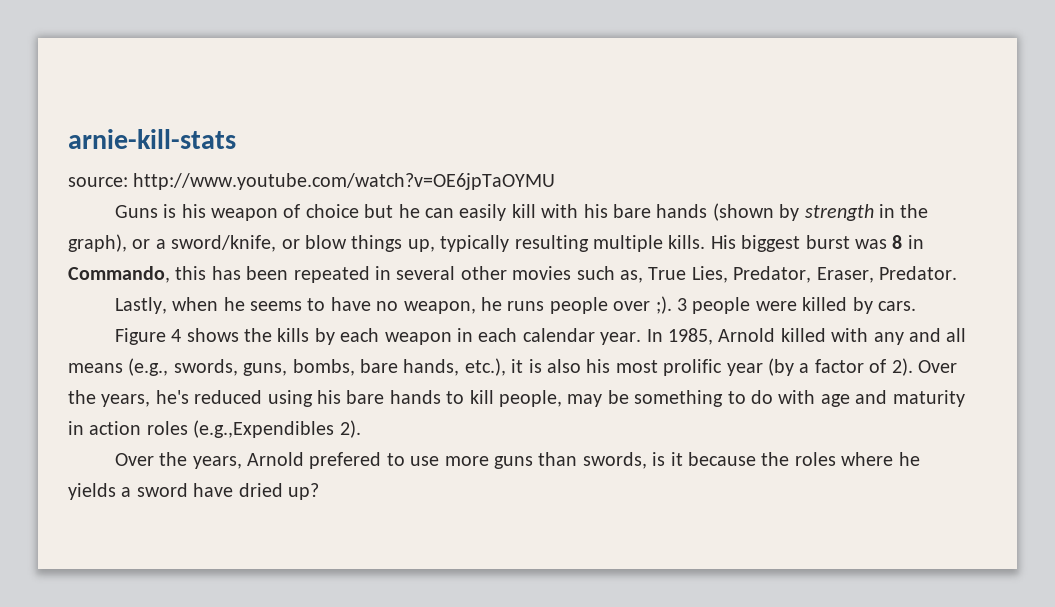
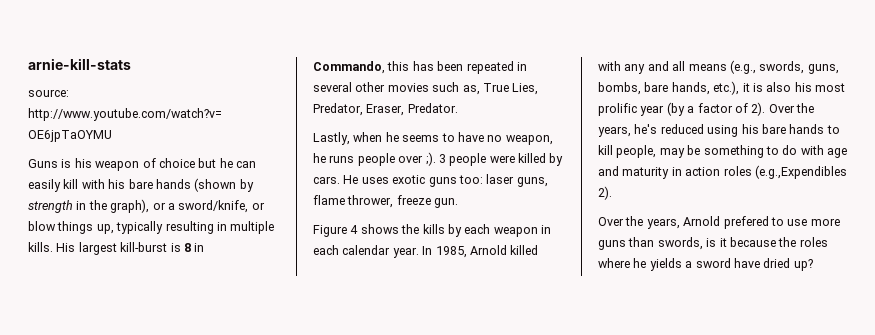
- Guns is his weapon of choice but he can easily kill with his bare hands (shown by strength in the graph), or a sword/knife, or blow things up, typically resulting multiple kills.
+ Guns is his weapon of choice but he can easily kill with his bare hands (shown by strength in the graph), or a sword/knife, or blow things up, typically resulting in multiple kills.
- His biggest burst was 8 in Commando, this has been repeated in several other movies such as, True Lies, Predator, Eraser, Predator.
+ His largest kill-burst is 8 in Commando, this has been repeated in several other movies such as, True Lies, Predator, Eraser, Predator.
+ He uses exotic guns too: laser guns, flame thrower, freeze gun.

